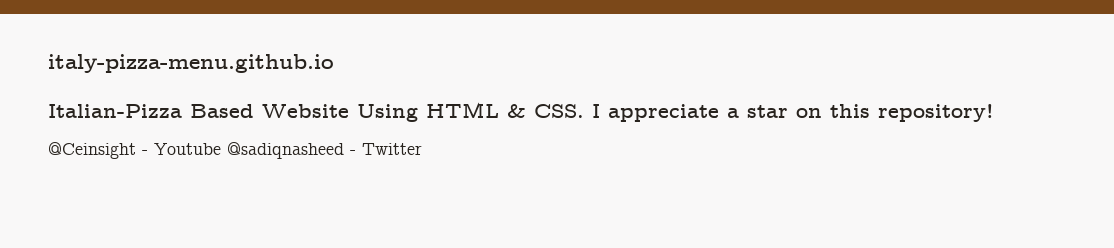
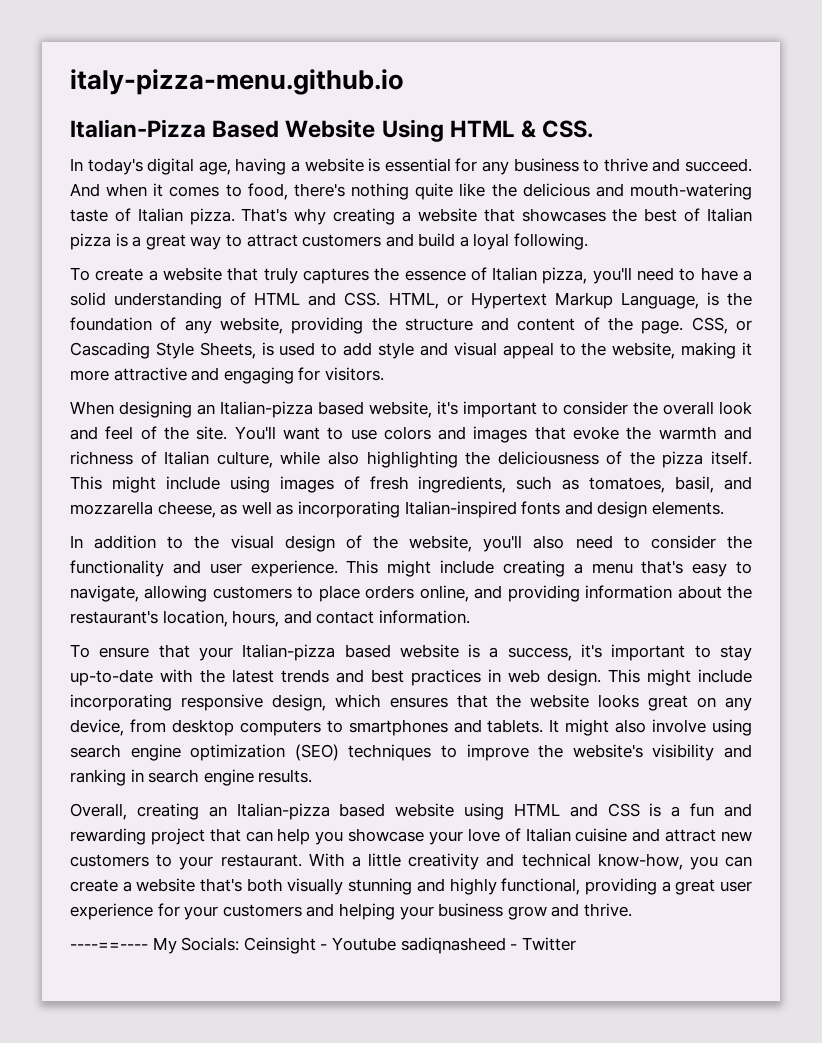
- Italian-Pizza Based Website Using HTML & CSS. I appreciate a star on this repository!
- @Ceinsight - Youtube @sadiqnasheed - Twitter
+ Italian-Pizza Based Website Using HTML & CSS.
+ In today's digital age, having a website is essential for any business to thrive and succeed. And when it comes to food, there's nothing quite like the delicious and mouth-watering taste of Italian pizza. That's why creating a website that showcases the best of Italian pizza is a great way to attract customers and build a loyal following.
+ To create a website that truly captures the essence of Italian pizza, you'll need to have a solid understanding of HTML and CSS. HTML, or Hypertext Markup Language, is the foundation of any website, providing the structure and content of the page. CSS, or Cascading Style Sheets, is used to add style and visual appeal to the website, making it more attractive and engaging for visitors.
+ When designing an Italian-pizza based website, it's important to consider the overall look and feel of the site. You'll want to use colors and images that evoke the warmth and richness of Italian culture, while also highlighting the deliciousness of the pizza itself. This might include using images of fresh ingredients, such as tomatoes, basil, and mozzarella cheese, as well as incorporating Italian-inspired fonts and design elements.
+ In addition to the visual design of the website, you'll also need to consider the functionality and user experience. This might include creating a menu that's easy to navigate, allowing customers to place orders online, and providing information about the restaurant's location, hours, and contact information.
+ To ensure that your Italian-pizza based website is a success, it's important to stay up-to-date with the latest trends and best practices in web design. This might include incorporating responsive design, which ensures that the website looks great on any device, from desktop computers to smartphones and tablets. It might also involve using search engine optimization (SEO) techniques to improve the website's visibility and ranking in search engine results.
+ Overall, creating an Italian-pizza based website using HTML and CSS is a fun and rewarding project that can help you showcase your love of Italian cuisine and attract new customers to your restaurant. With a little creativity and technical know-how, you can create a website that's both visually stunning and highly functional, providing a great user experience for your customers and helping your business grow and thrive.
+ ----==---- My Socials: Ceinsight - Youtube sadiqnasheed - Twitter

